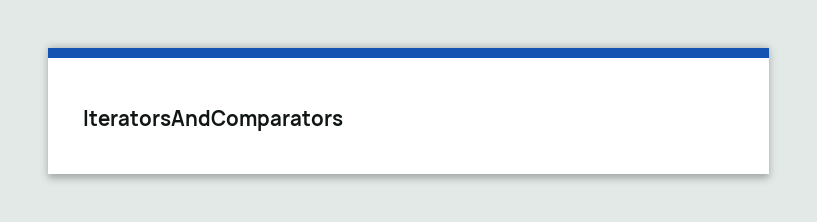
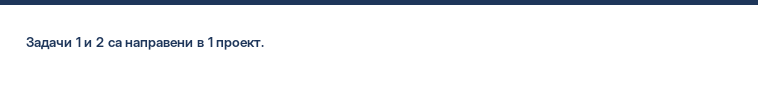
- IteratorsAndComparators
+ Задачи 1 и 2 са направени в 1 проект.

